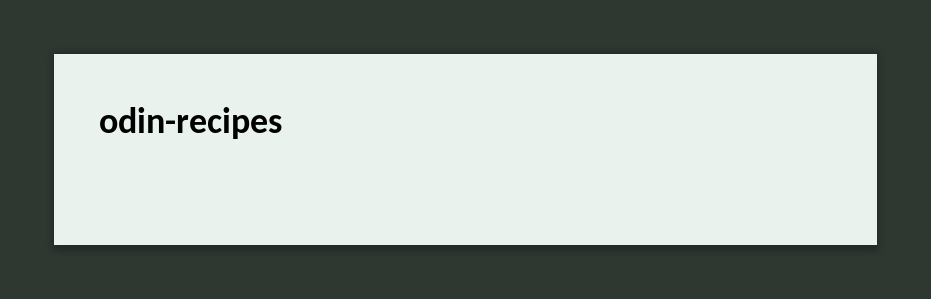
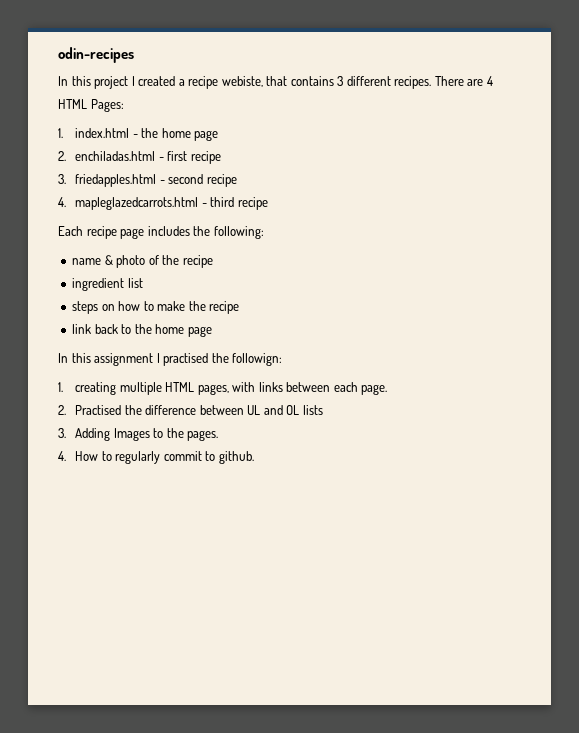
+ In this project I created a recipe webiste, that contains 3 different recipes. There are 4 HTML Pages:
+ 1. index.html - the home page
+ 2. enchiladas.html - first recipe
+ 3. friedapples.html - second recipe
+ 4. mapleglazedcarrots.html - third recipe
+ Each recipe page includes the following:
+ name & photo of the recipe
+ ingredient list
+ steps on how to make the recipe
+ link back to the home page
+ In this assignment I practised the followign:
+ 1. creating multiple HTML pages, with links between each page.
+ 2. Practised the difference between UL and OL lists
+ 3. Adding Images to the pages.
+ 4. How to regularly commit to github.

